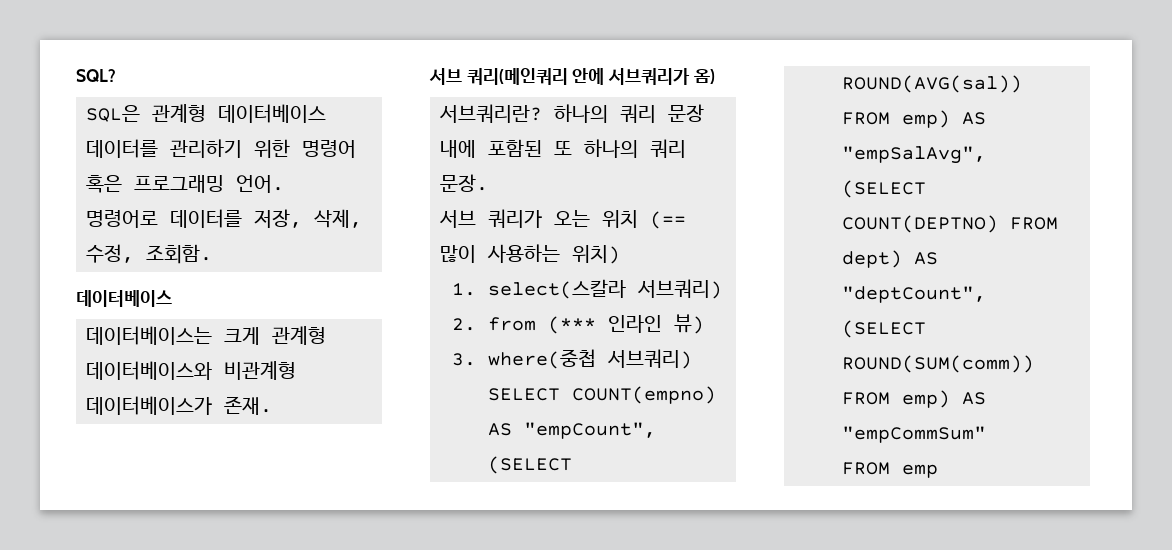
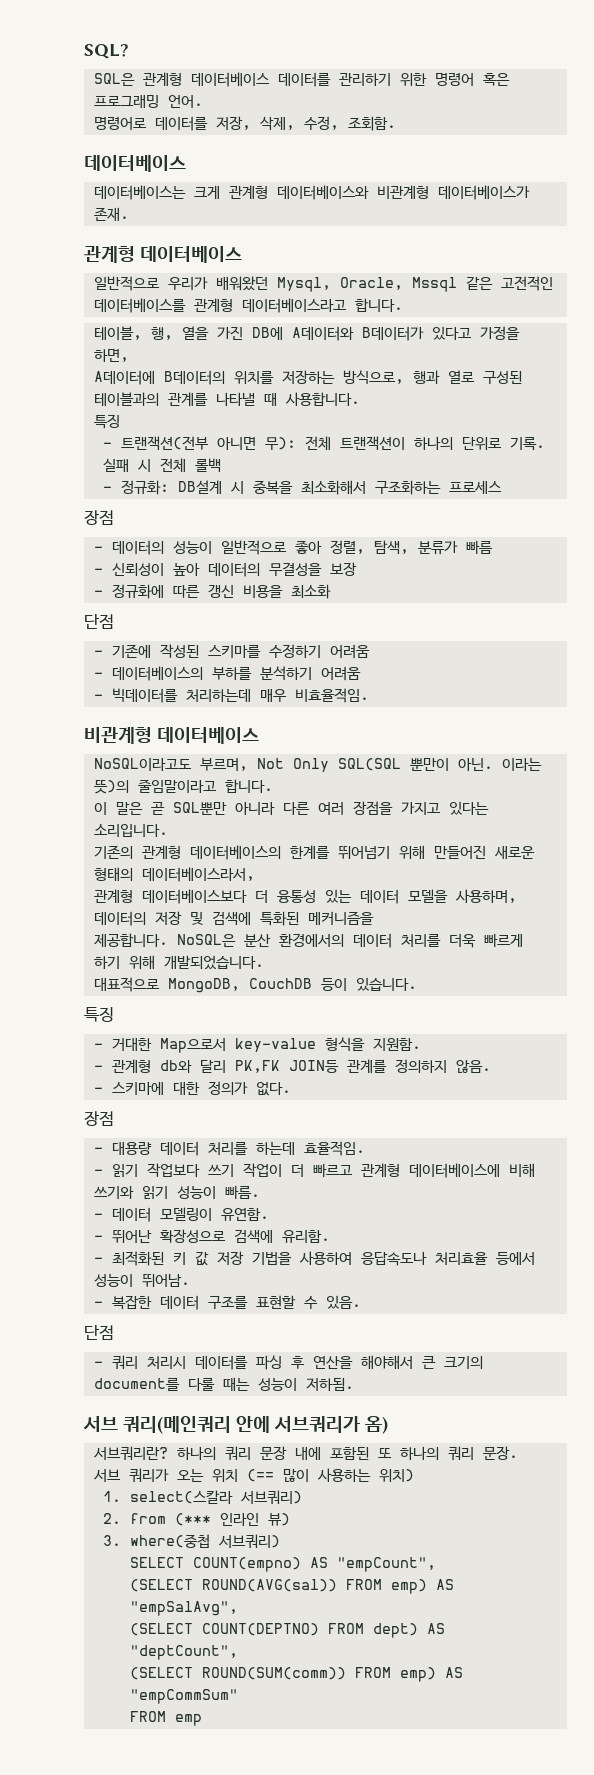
  데이터베이스는 크게 관계형 데이터베이스와 비관계형 데이터베이스가 존재.
+ 관계형 데이터베이스
+ 일반적으로 우리가 배워왔던 Mysql, Oracle, Mssql 같은 고전적인 데이터베이스를 관계형 데이터베이스라고 합니다.
+ 테이블, 행, 열을 가진 DB에 A데이터와 B데이터가 있다고 가정을 하면,
+ A데이터에 B데이터의 위치를 저장하는 방식으로, 행과 열로 구성된 테이블과의 관계를 나타낼 때 사용합니다.
+ 특징
+ - 트랜잭션(전부 아니면 무): 전체 트랜잭션이 하나의 단위로 기록. 실패 시 전체 롤백
+ - 정규화: DB설계 시 중복을 최소화해서 구조화하는 프로세스
+ 장점
+ - 데이터의 성능이 일반적으로 좋아 정렬, 탐색, 분류가 빠름
+ - 신뢰성이 높아 데이터의 무결성을 보장
+ - 정규화에 따른 갱신 비용을 최소화
+ 단점
+ - 기존에 작성된 스키마를 수정하기 어려움
+ - 데이터베이스의 부하를 분석하기 어려움
+ - 빅데이터를 처리하는데 매우 비효율적임.
+ 비관계형 데이터베이스
+ NoSQL이라고도 부르며, Not Only SQL(SQL 뿐만이 아닌. 이라는 뜻)의 줄임말이라고 합니다.
+ 이 말은 곧 SQL뿐만 아니라 다른 여러 장점을 가지고 있다는 소리입니다.
+ 기존의 관계형 데이터베이스의 한계를 뛰어넘기 위해 만들어진 새로운 형태의 데이터베이스라서,
+ 관계형 데이터베이스보다 더 융통성 있는 데이터 모델을 사용하며, 데이터의 저장 및 검색에 특화된 메커니즘을
+ 제공합니다. NoSQL은 분산 환경에서의 데이터 처리를 더욱 빠르게 하기 위해 개발되었습니다.
+ 대표적으로 MongoDB, CouchDB 등이 있습니다.
+ 특징
+ - 거대한 Map으로서 key-value 형식을 지원함.
+ - 관계형 db와 달리 PK,FK JOIN등 관계를 정의하지 않음.
+ - 스키마에 대한 정의가 없다.
+ 장점
+ - 대용량 데이터 처리를 하는데 효율적임.
+ - 읽기 작업보다 쓰기 작업이 더 빠르고 관계형 데이터베이스에 비해 쓰기와 읽기 성능이 빠름.
+ - 데이터 모델링이 유연함.
+ - 뛰어난 확장성으로 검색에 유리함.
+ - 최적화된 키 값 저장 기법을 사용하여 응답속도나 처리효율 등에서 성능이 뛰어남.
+ - 복잡한 데이터 구조를 표현할 수 있음.
+ 단점
+ - 쿼리 처리시 데이터를 파싱 후 연산을 해야해서 큰 크기의 document를 다룰 때는 성능이 저하됨.

